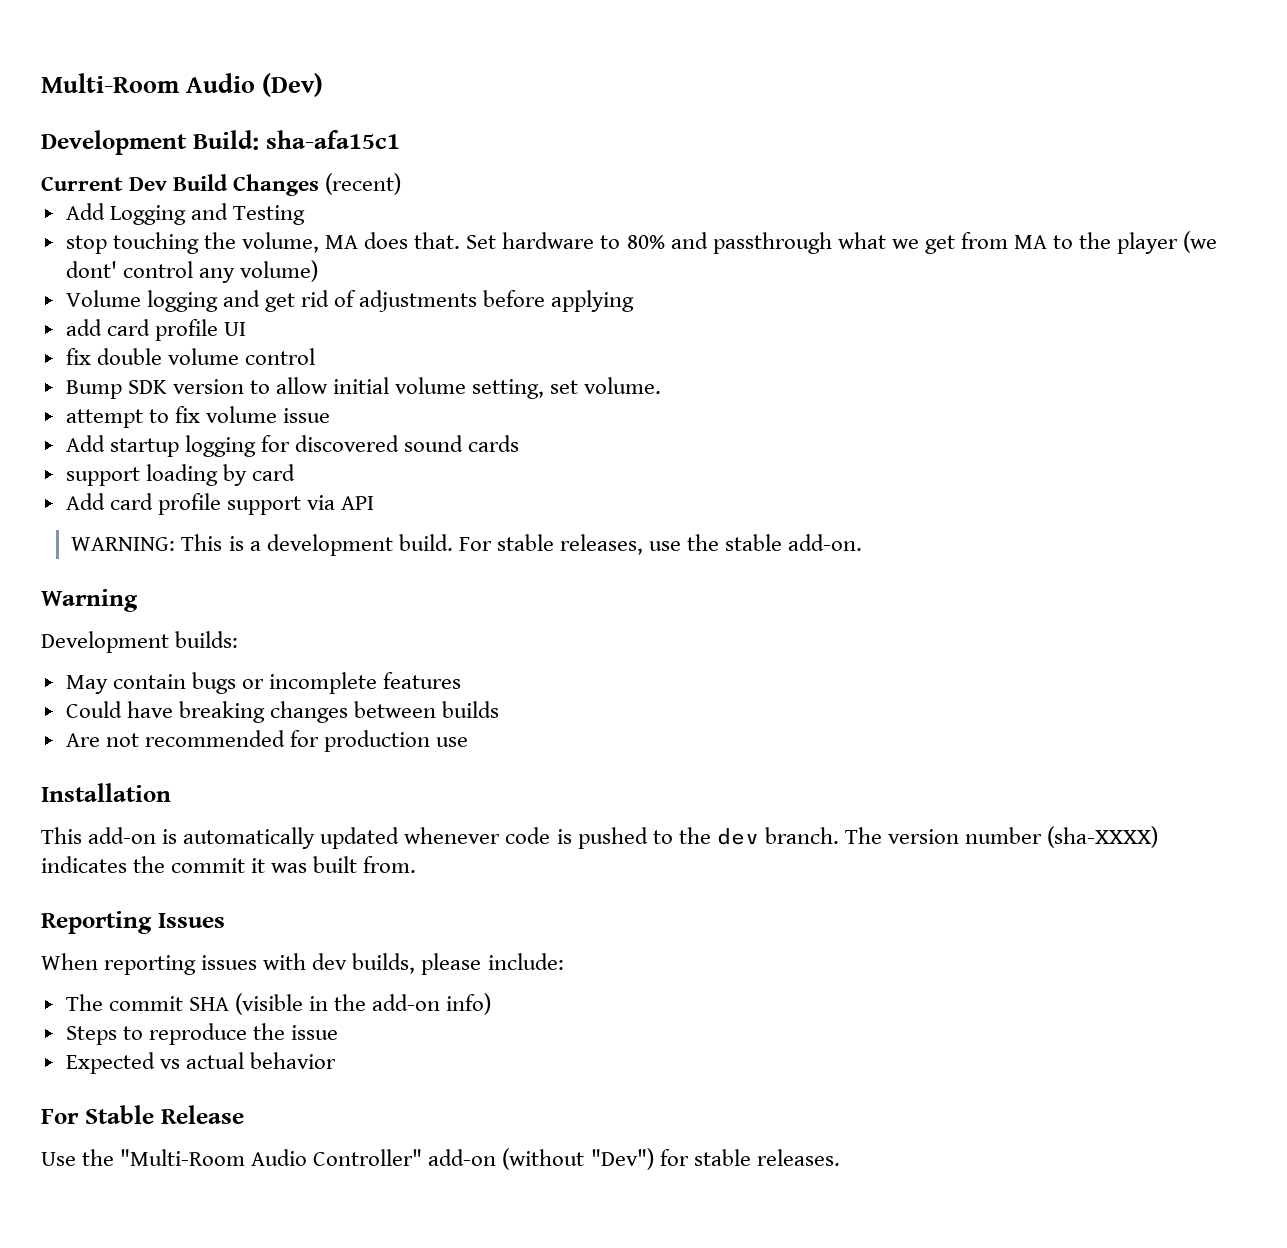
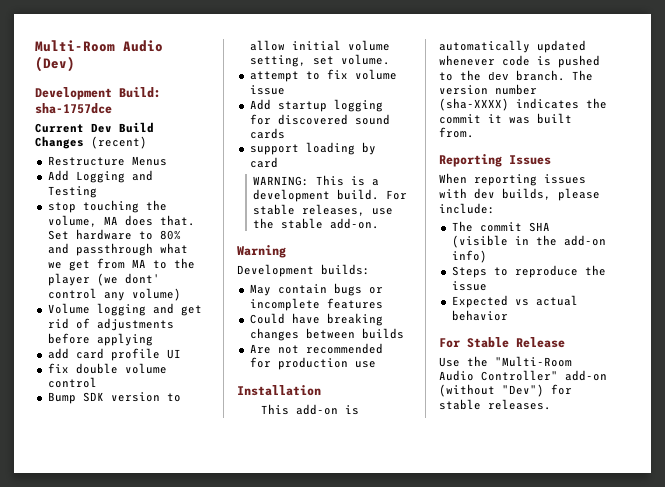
- Development Build: sha-afa15c1
+ Development Build: sha-1757dce
+ Restructure Menus
- Add card profile support via API

